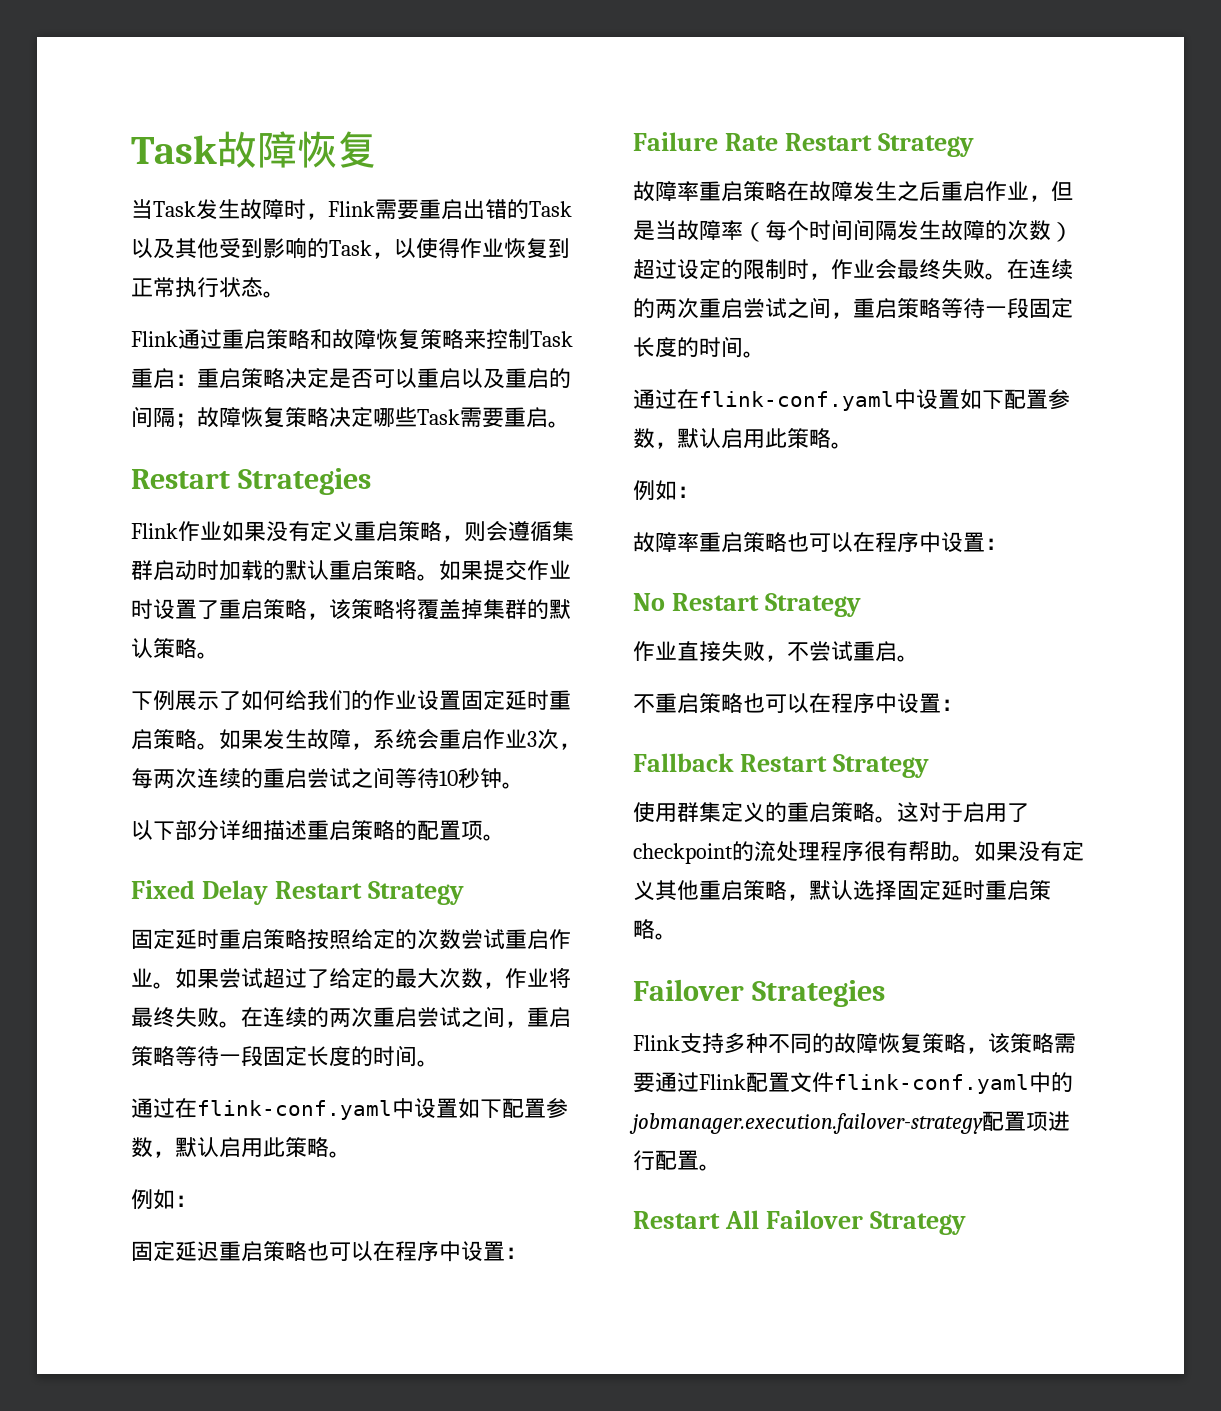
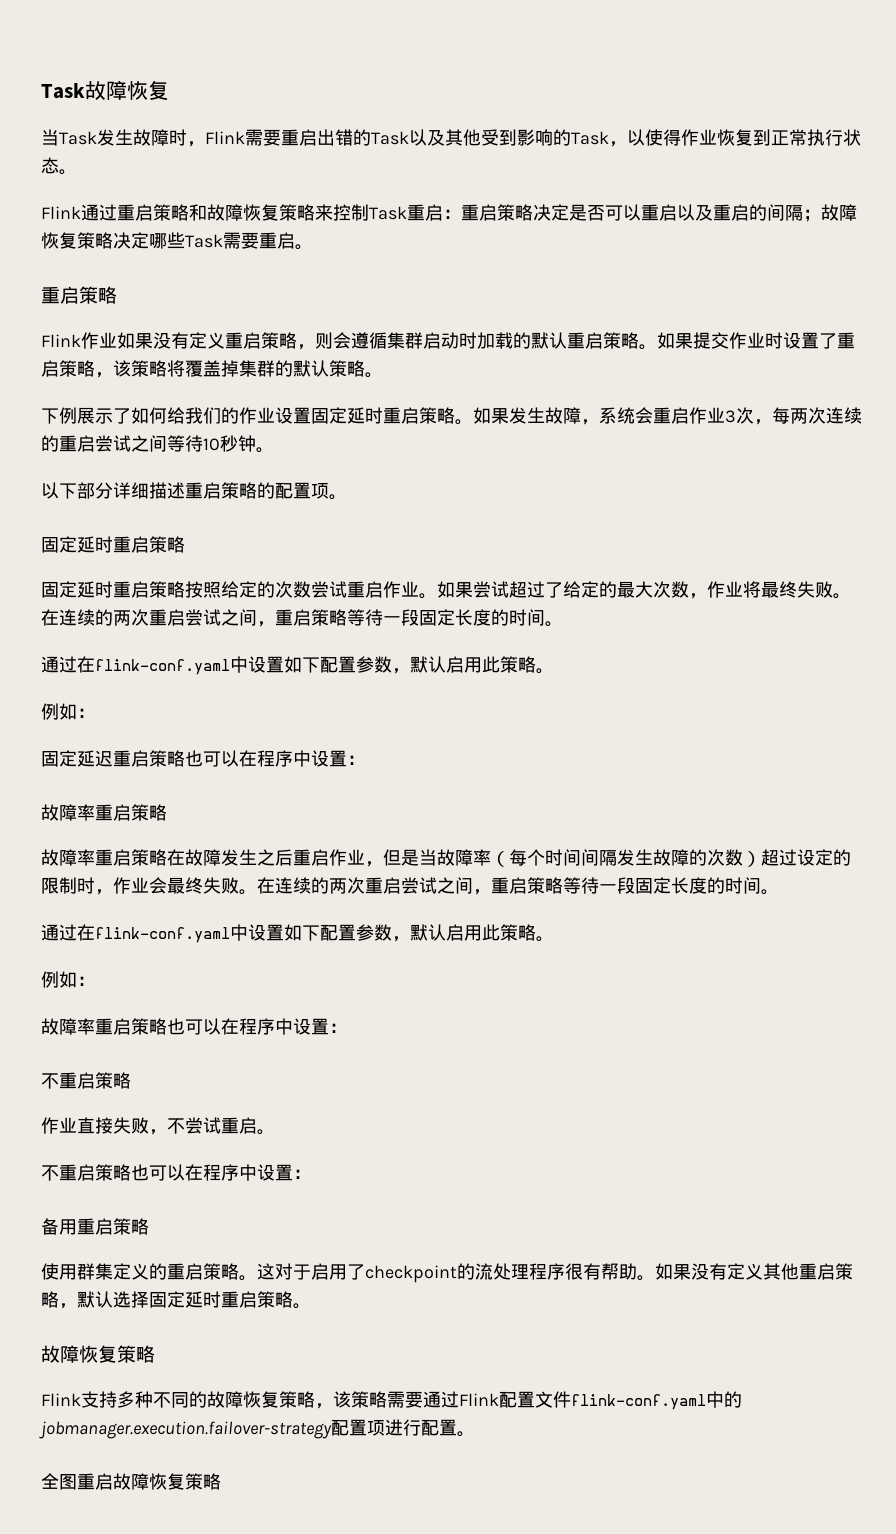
  Flink通过重启策略和故障恢复策略来控制Task重启：重启策略决定是否可以重启以及重启的间隔；故障恢复策略决定哪些Task需要重启。
- Restart Strategies
+ 重启策略
  以下部分详细描述重启策略的配置项。
- Fixed Delay Restart Strategy
+ 固定延时重启策略
  固定延迟重启策略也可以在程序中设置：
- Failure Rate Restart Strategy
+ 故障率重启策略
  故障率重启策略也可以在程序中设置：
- No Restart Strategy
+ 不重启策略
- Fallback Restart Strategy
+ 备用重启策略
  如果没有定义其他重启策略，默认选择固定延时重启策略。
- Failover Strategies
+ 故障恢复策略
- Restart All Failover Strategy
+ 全图重启故障恢复策略

